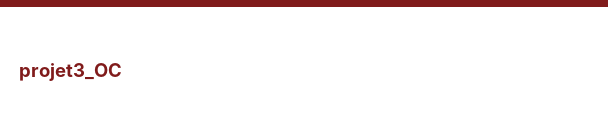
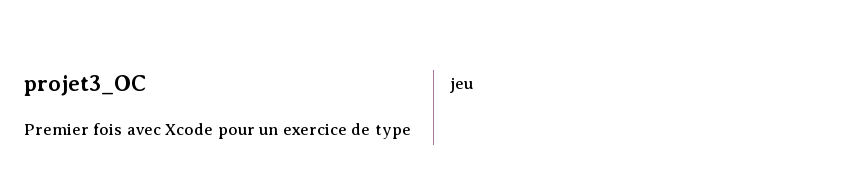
+ Premier fois avec Xcode pour un exercice de type jeu

